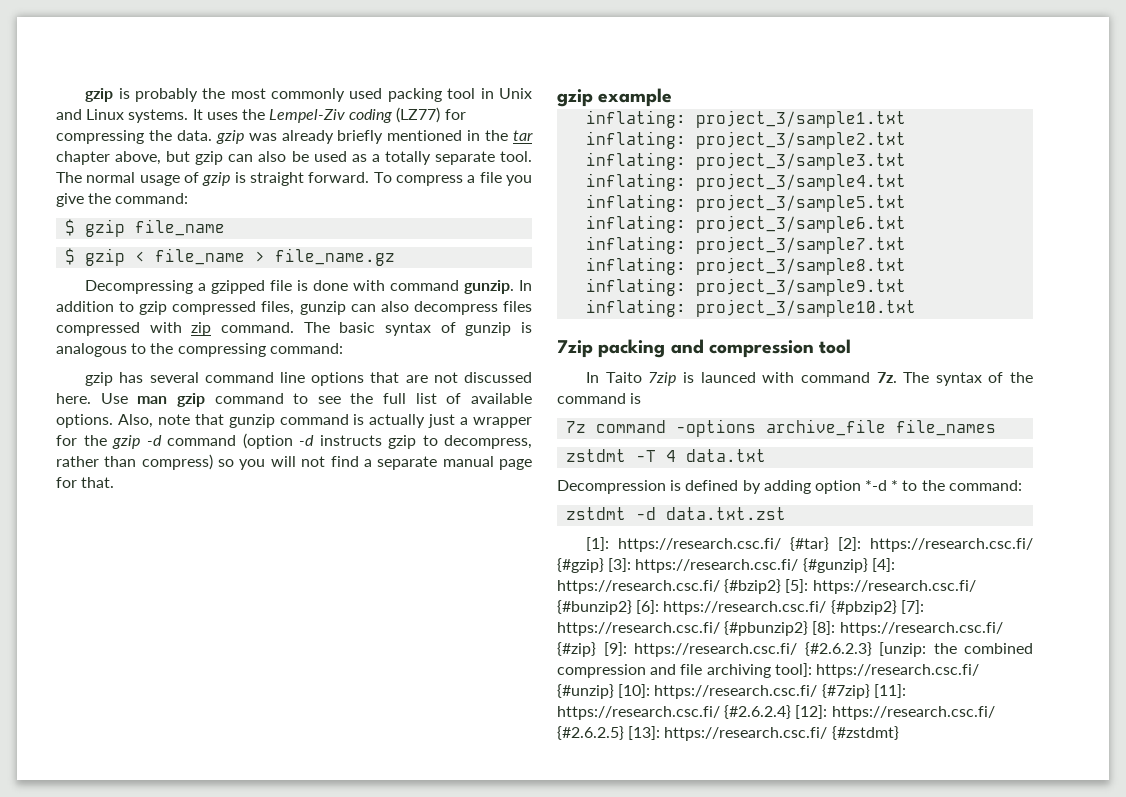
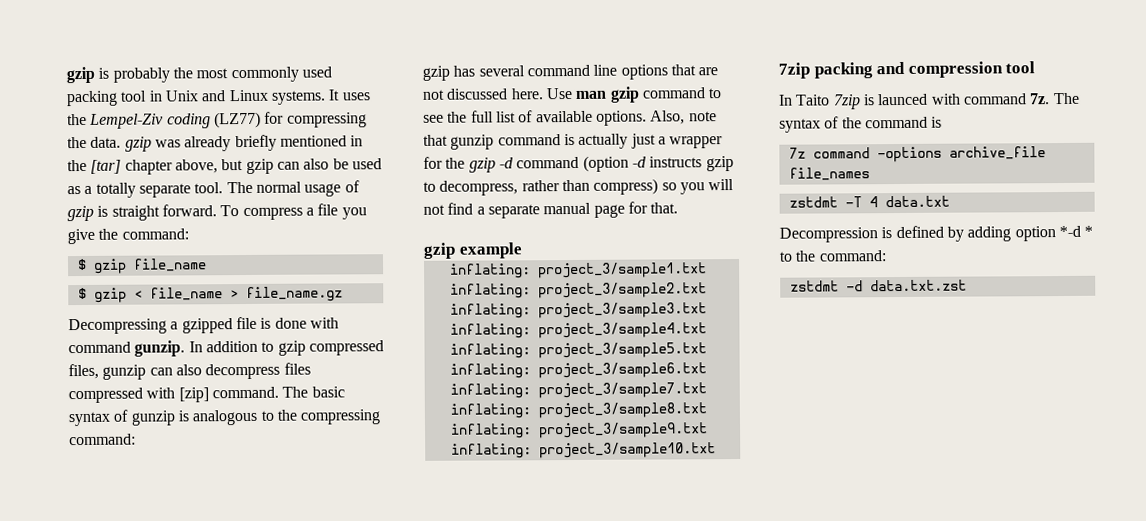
- It uses the Lempel-Ziv coding (LZ77) for compressing the data. gzip was already briefly mentioned in the tar chapter above, but gzip can also be used as a totally separate tool.
+ It uses the Lempel-Ziv coding (LZ77) for compressing the data. gzip was already briefly mentioned in the [tar] chapter above, but gzip can also be used as a totally separate tool.
- In addition to gzip compressed files, gunzip can also decompress files compressed with zip command.
+ In addition to gzip compressed files, gunzip can also decompress files compressed with [zip] command.
- [1]: https://research.csc.fi/ {#tar} [2]: https://research.csc.fi/ {#gzip} [3]: https://research.csc.fi/ {#gunzip} [4]: https://research.csc.fi/ {#bzip2} [5]: https://research.csc.fi/ {#bunzip2} [6]: https://research.csc.fi/ {#pbzip2} [7]: https://research.csc.fi/ {#pbunzip2} [8]: https://research.csc.fi/ {#zip} [9]: https://research.csc.fi/ {#2.6.2.3} [unzip: the combined compression and file archiving tool]: https://research.csc.fi/ {#unzip} [10]: https://research.csc.fi/ {#7zip} [11]: https://research.csc.fi/ {#2.6.2.4} [12]: https://research.csc.fi/ {#2.6.2.5} [13]: https://research.csc.fi/ {#zstdmt}

